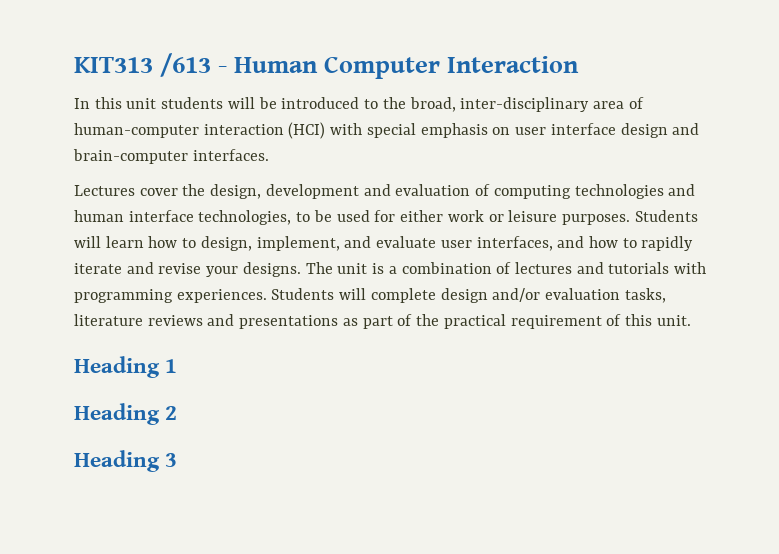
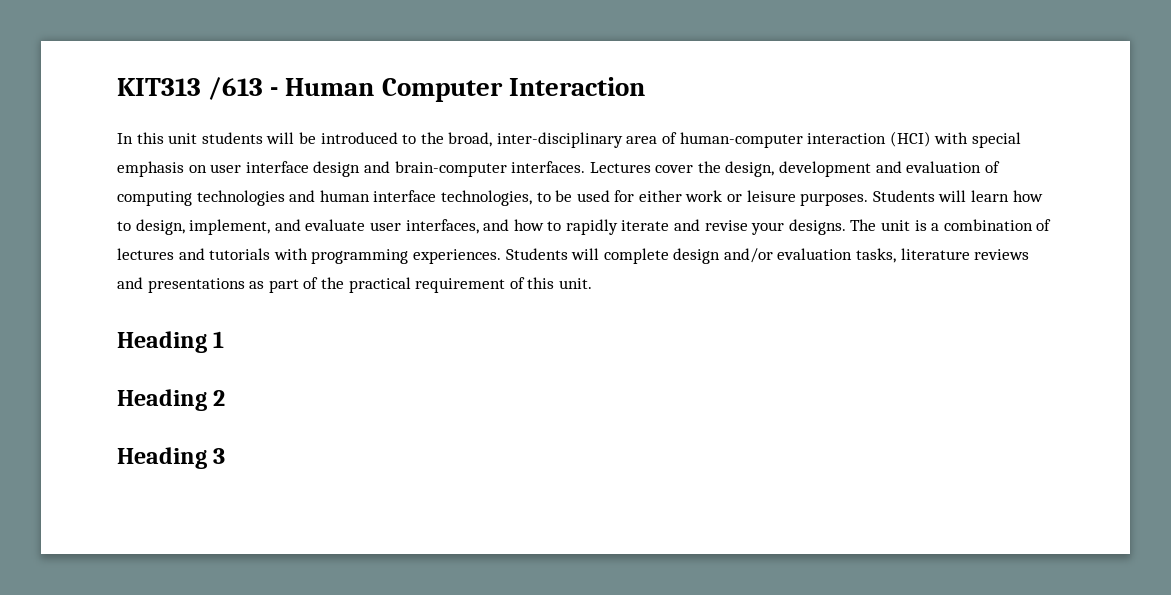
- In this unit students will be introduced to the broad, inter-disciplinary area of human-computer interaction (HCI) with special emphasis on user interface design and brain-computer interfaces.
- Lectures cover the design, development and evaluation of computing technologies and human interface technologies, to be used for either work or leisure purposes.
+ In this unit students will be introduced to the broad, inter-disciplinary area of human-computer interaction (HCI) with special emphasis on user interface design and brain-computer interfaces. Lectures cover the design, development and evaluation of computing technologies and human interface technologies, to be used for either work or leisure purposes.

